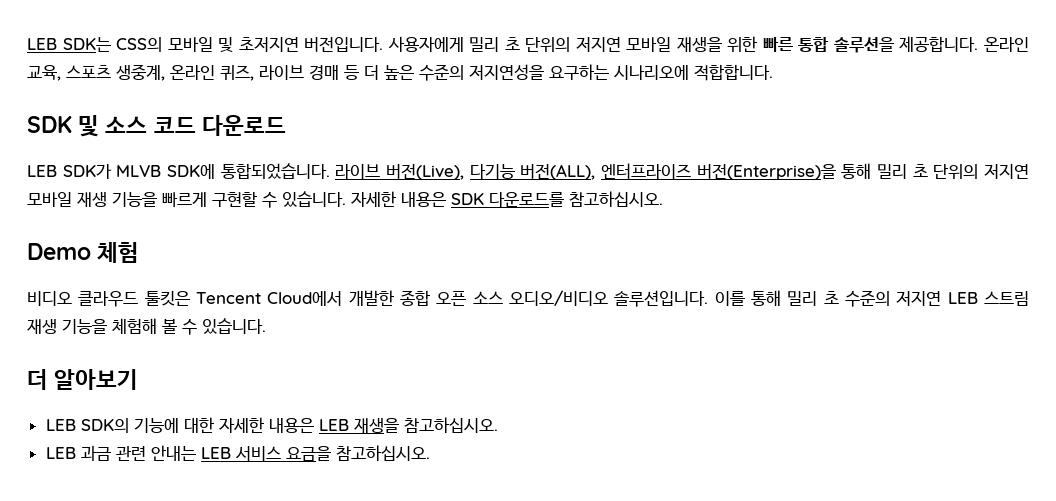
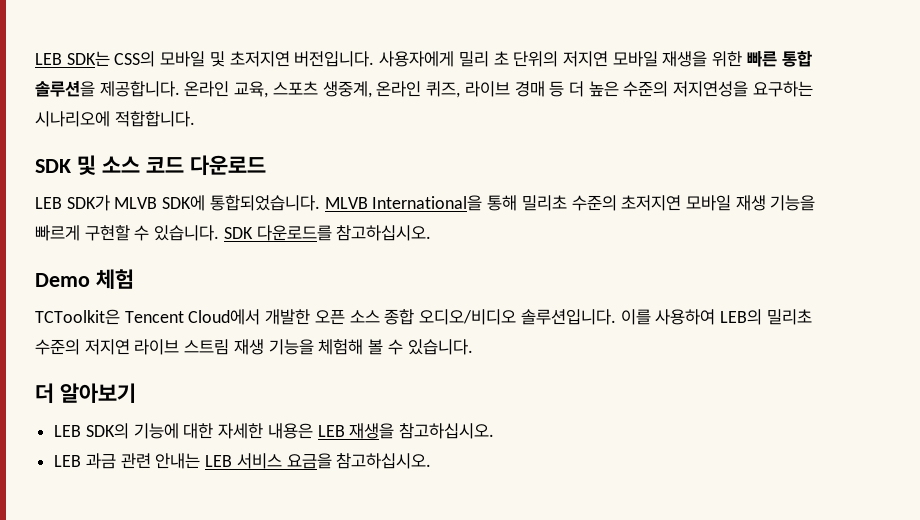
- 라이브 버전(Live), 다기능 버전(ALL), 엔터프라이즈 버전(Enterprise)을 통해 밀리 초 단위의 저지연 모바일 재생 기능을 빠르게 구현할 수 있습니다.
+ MLVB International을 통해 밀리초 수준의 초저지연 모바일 재생 기능을 빠르게 구현할 수 있습니다.
- 자세한 내용은 SDK 다운로드를 참고하십시오.
+ SDK 다운로드를 참고하십시오.
- 비디오 클라우드 툴킷은 Tencent Cloud에서 개발한 종합 오픈 소스 오디오/비디오 솔루션입니다.
+ TCToolkit은 Tencent Cloud에서 개발한 오픈 소스 종합 오디오/비디오 솔루션입니다.
- 이를 통해 밀리 초 수준의 저지연 LEB 스트림 재생 기능을 체험해 볼 수 있습니다.
+ 이를 사용하여 LEB의 밀리초 수준의 저지연 라이브 스트림 재생 기능을 체험해 볼 수 있습니다.

